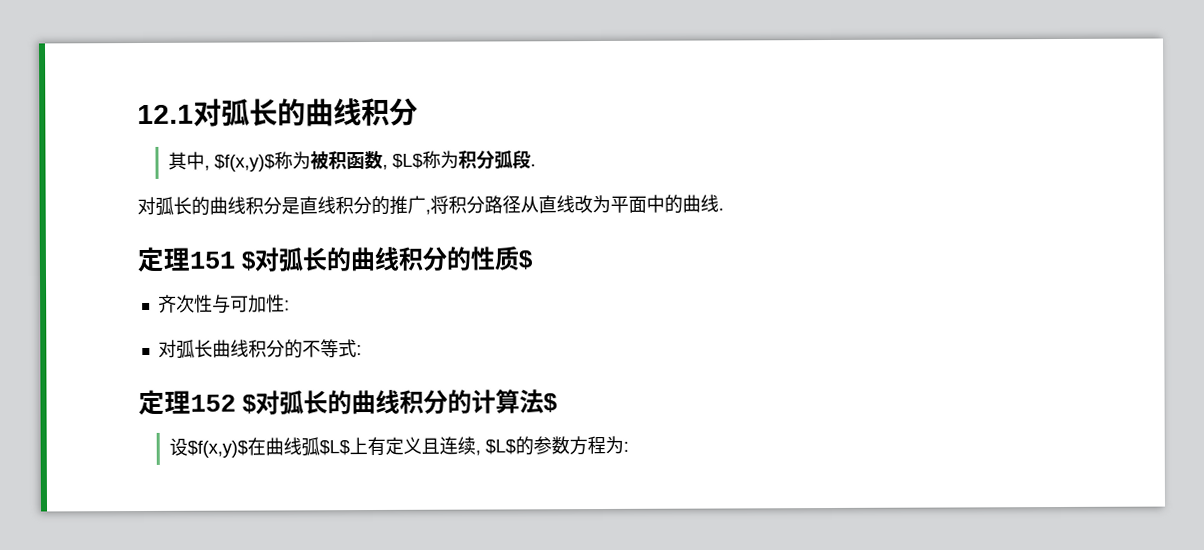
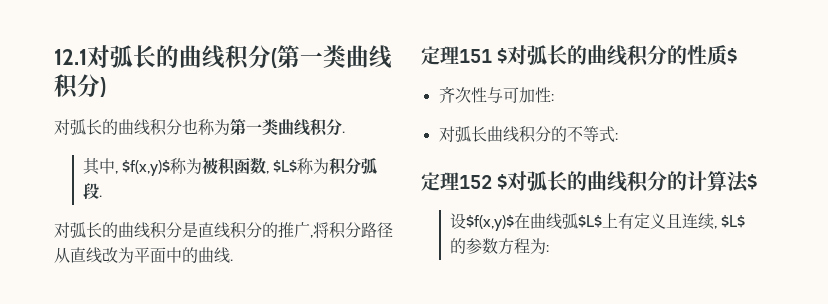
- 12.1对弧长的曲线积分
+ 12.1对弧长的曲线积分(第一类曲线积分)
+ 对弧长的曲线积分也称为第一类曲线积分.

